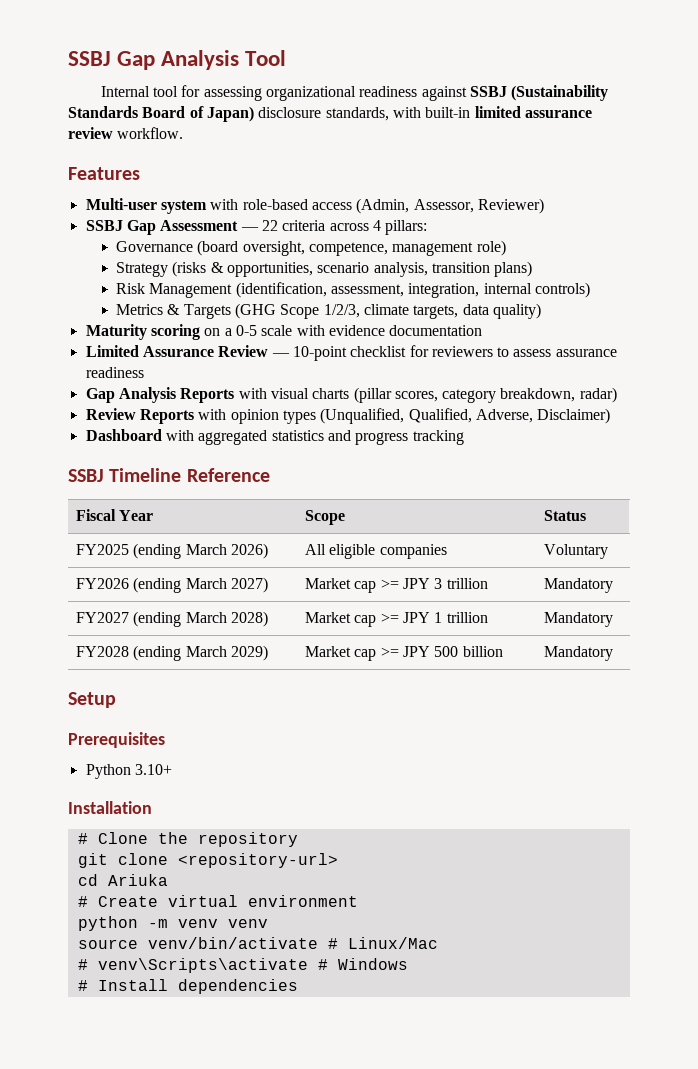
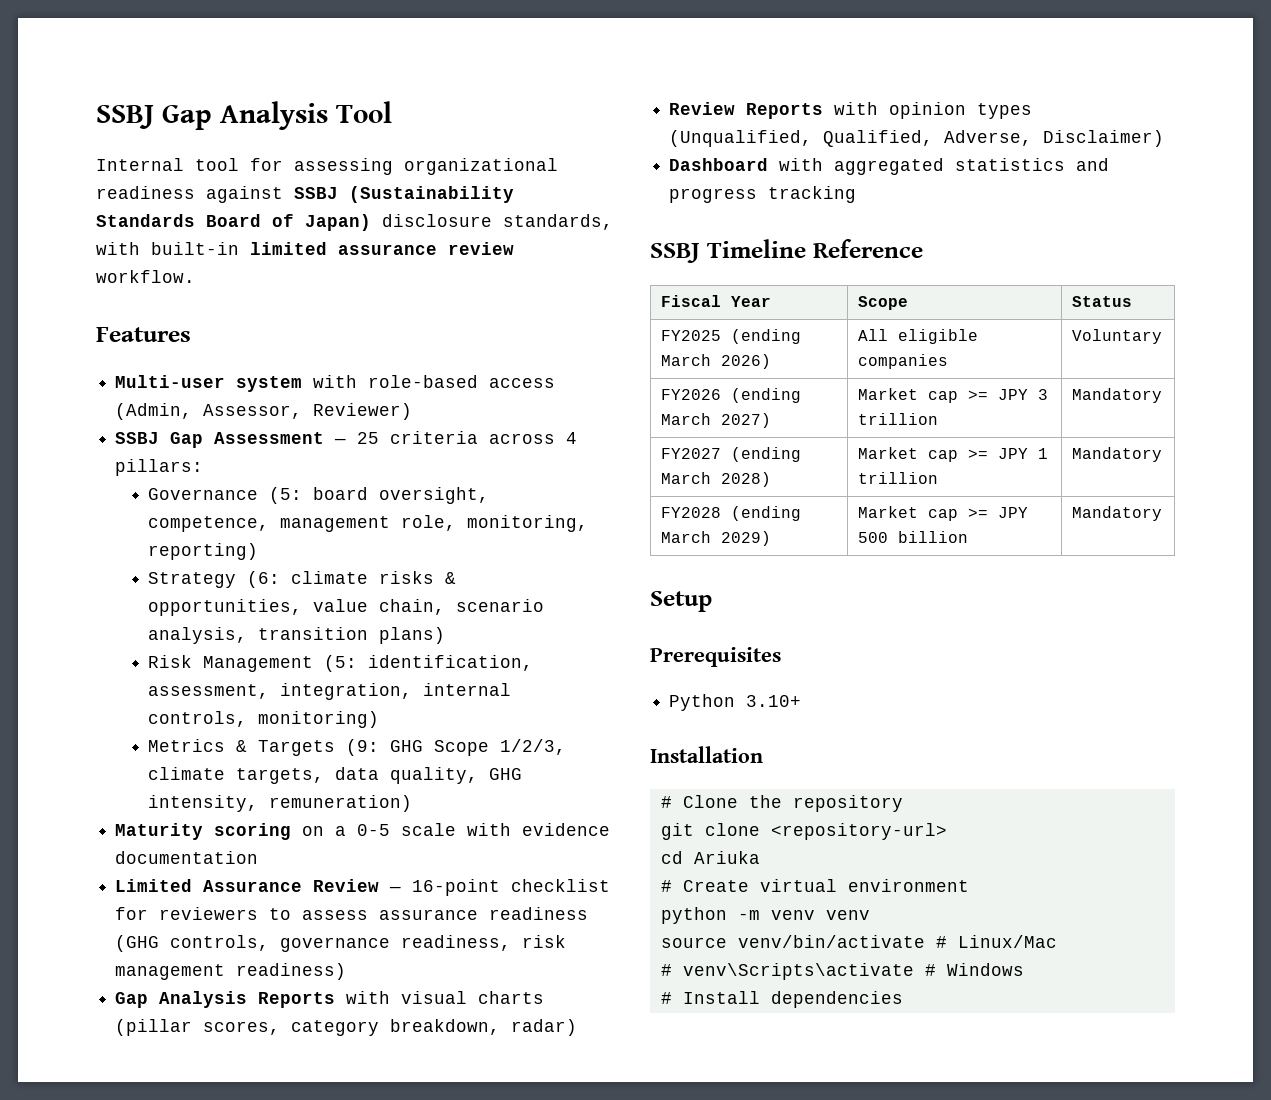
- SSBJ Gap Assessment — 22 criteria across 4 pillars:
+ SSBJ Gap Assessment — 25 criteria across 4 pillars:
- Governance (board oversight, competence, management role)
- Strategy (risks & opportunities, scenario analysis, transition plans)
+ Governance (5: board oversight, competence, management role, monitoring, reporting)
+ Strategy (6: climate risks & opportunities, value chain, scenario analysis, transition plans)
- Risk Management (identification, assessment, integration, internal controls)
+ Risk Management (5: identification, assessment, integration, internal controls, monitoring)
- Metrics & Targets (GHG Scope 1/2/3, climate targets, data quality)
+ Metrics & Targets (9: GHG Scope 1/2/3, climate targets, data quality, GHG intensity, remuneration)
- Limited Assurance Review — 10-point checklist for reviewers to assess assurance readiness
+ Limited Assurance Review — 16-point checklist for reviewers to assess assurance readiness (GHG controls, governance readiness, risk management readiness)

